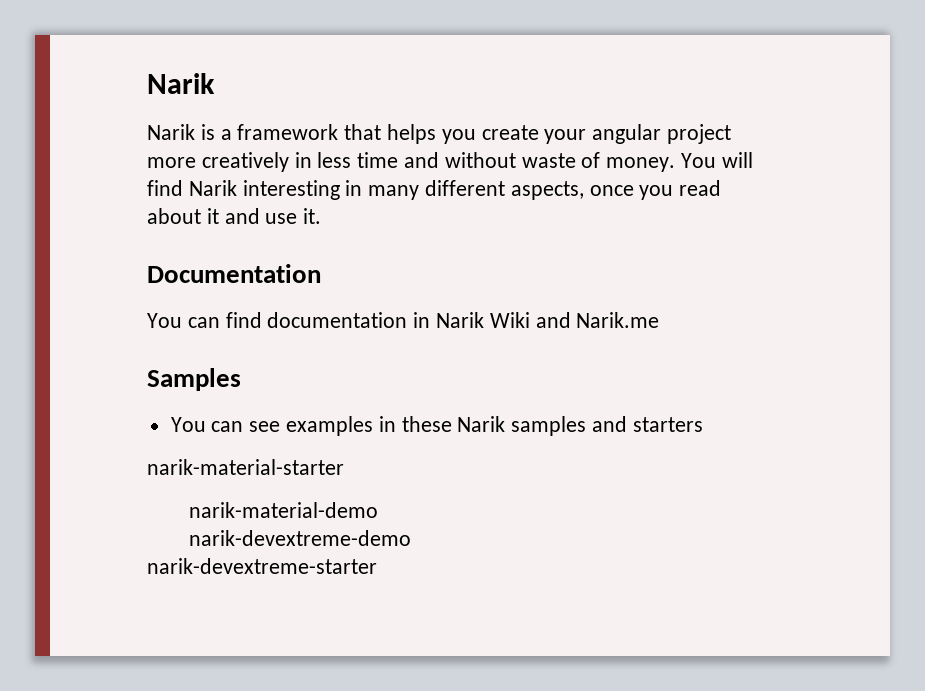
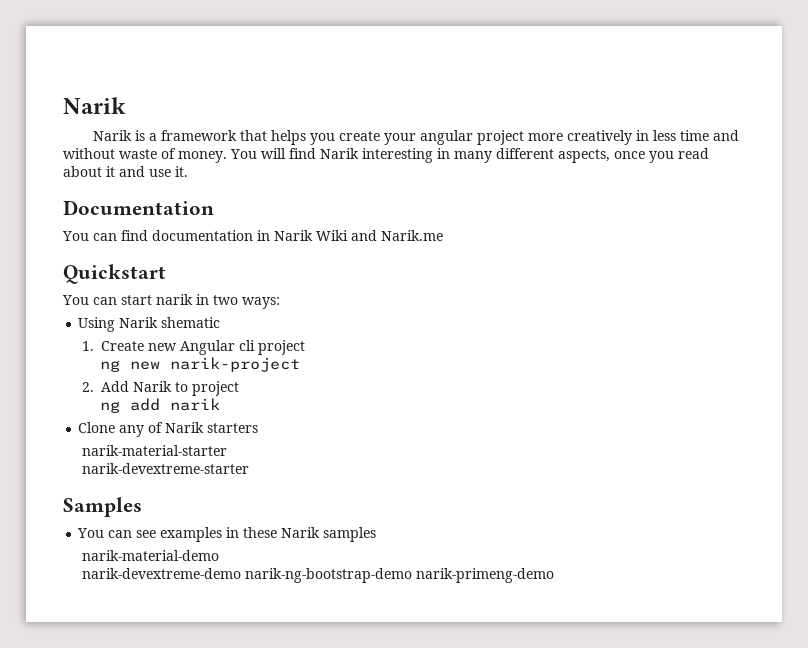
+ Quickstart
+ You can start narik in two ways:
+ Using Narik shematic
+ 1. Create new Angular cli project
+ ng new narik-project
+ 2. Add Narik to project
+ ng add narik
+ Clone any of Narik starters
+ narik-material-starter
+ narik-devextreme-starter
- You can see examples in these Narik samples and starters
- narik-material-starter
+ You can see examples in these Narik samples
- narik-devextreme-demo
- narik-devextreme-starter
+ narik-devextreme-demo narik-ng-bootstrap-demo narik-primeng-demo

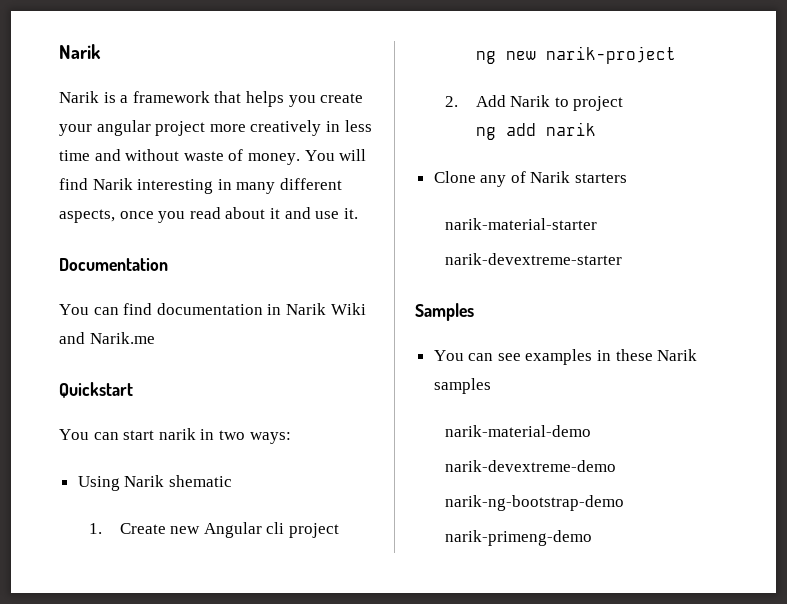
- narik-devextreme-demo narik-ng-bootstrap-demo narik-primeng-demo
+ narik-devextreme-demo
+ narik-ng-bootstrap-demo
+ narik-primeng-demo

